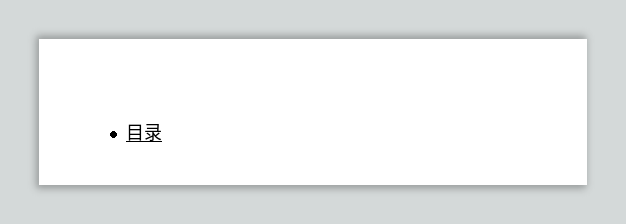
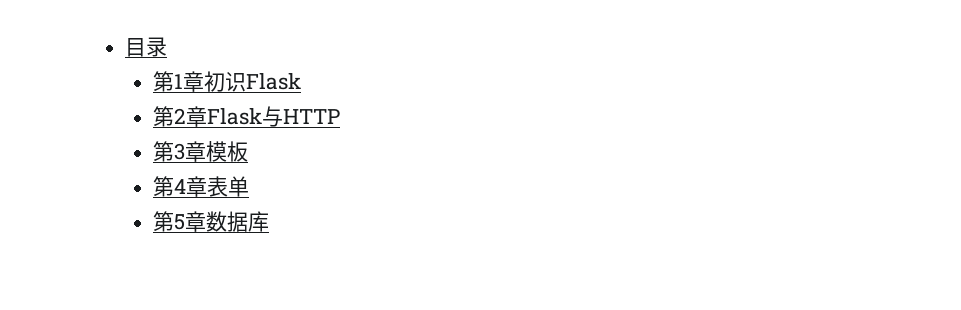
+ 第1章初识Flask
+ 第2章Flask与HTTP
+ 第3章模板
+ 第4章表单
+ 第5章数据库

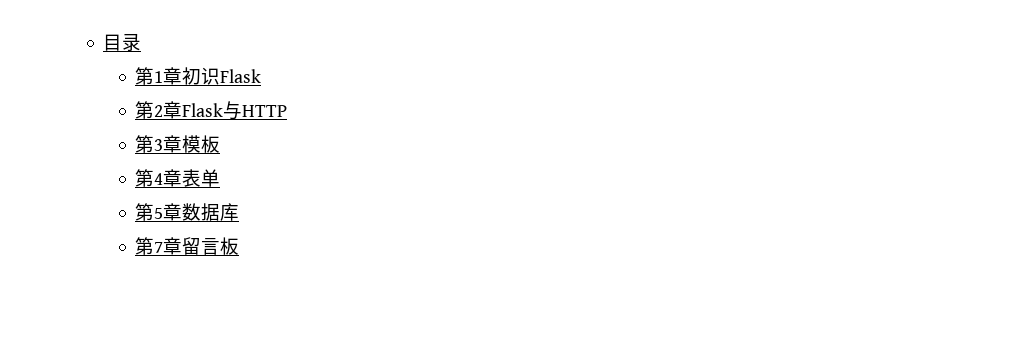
+ 第7章留言板

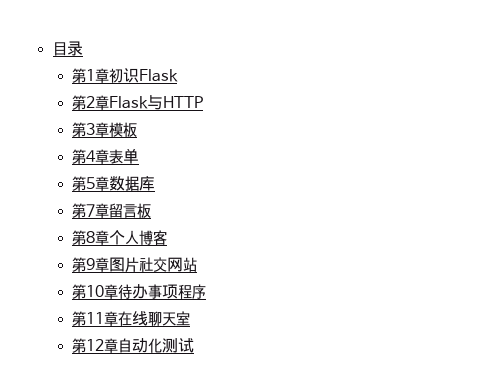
+ 第8章个人博客
+ 第9章图片社交网站
+ 第10章待办事项程序
+ 第11章在线聊天室
+ 第12章自动化测试

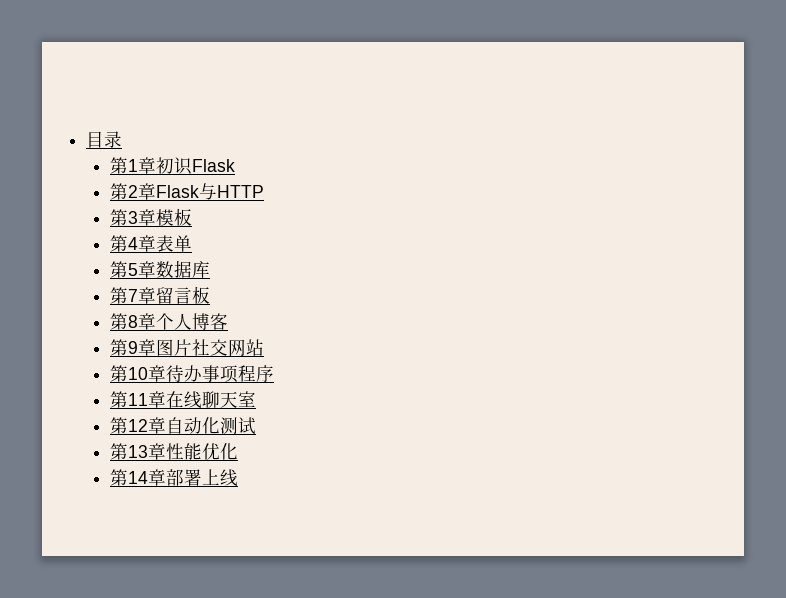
+ 第13章性能优化
+ 第14章部署上线

